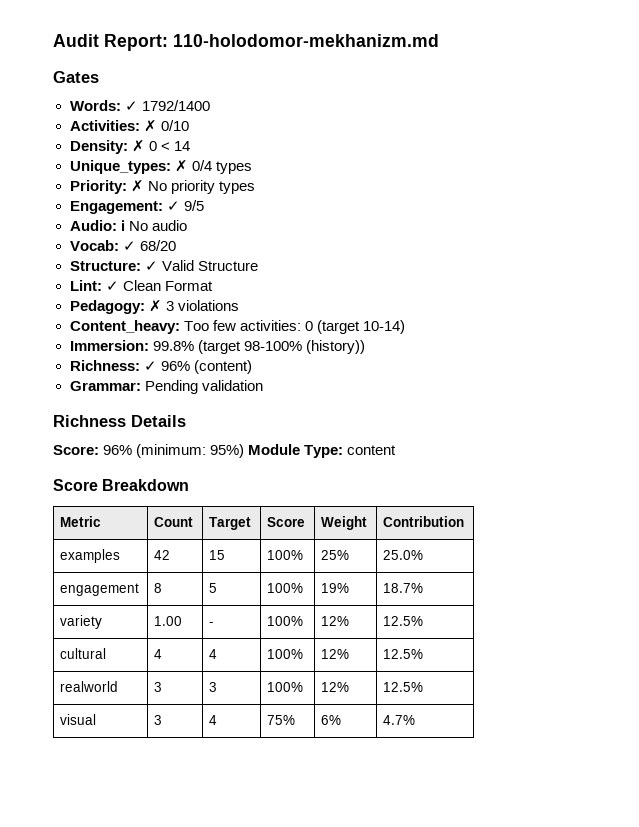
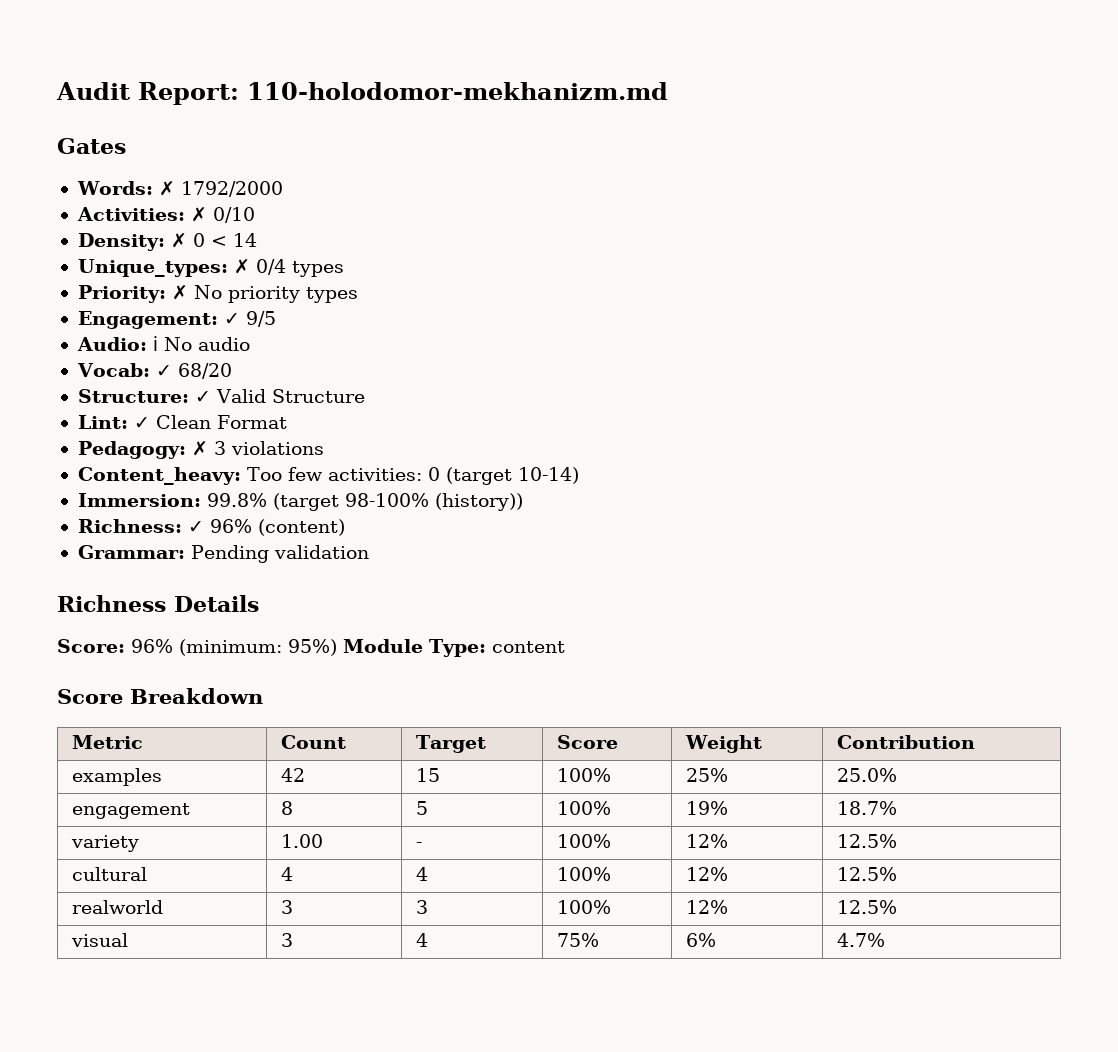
- Words: ✓ 1792/1400
+ Words: ✗ 1792/2000

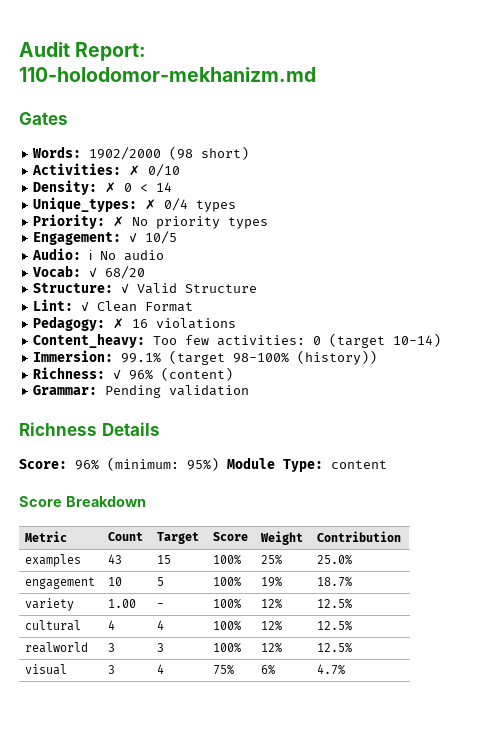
- Words: ✗ 1792/2000
+ Words: 1902/2000 (98 short)
- Engagement: ✓ 9/5
+ Engagement: ✓ 10/5
- Pedagogy: ✗ 3 violations
+ Pedagogy: ✗ 16 violations
- Immersion: 99.8% (target 98-100% (history))
+ Immersion: 99.1% (target 98-100% (history))
- examples | 42 | 15 | 100% | 25% | 25.0%
+ examples | 43 | 15 | 100% | 25% | 25.0%
- engagement | 8 | 5 | 100% | 19% | 18.7%
+ engagement | 10 | 5 | 100% | 19% | 18.7%

